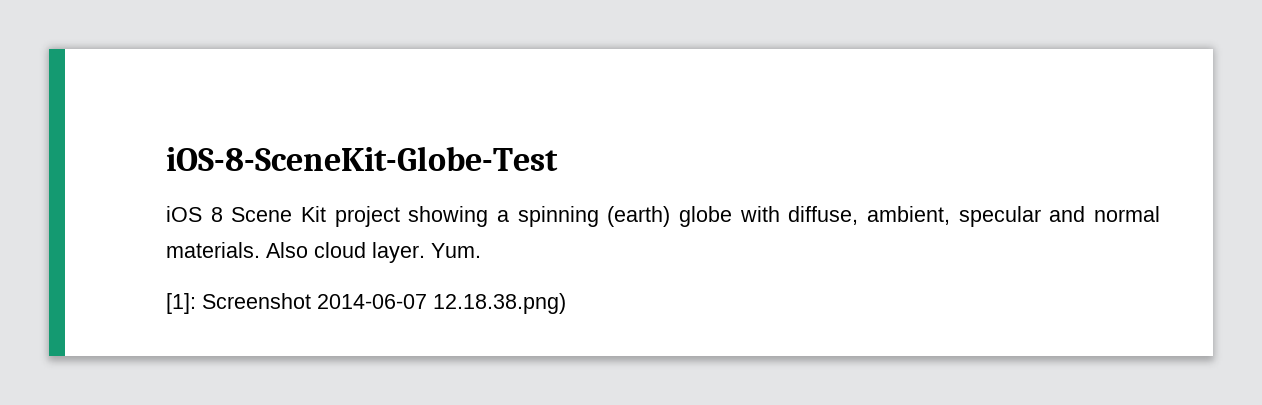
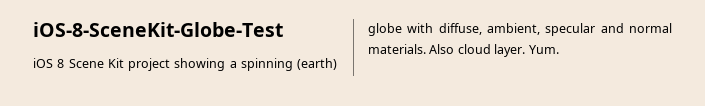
- [1]: Screenshot 2014-06-07 12.18.38.png)

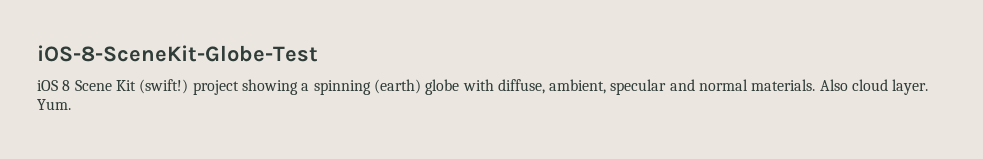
- iOS 8 Scene Kit project showing a spinning (earth) globe with diffuse, ambient, specular and normal materials.
+ iOS 8 Scene Kit (swift!) project showing a spinning (earth) globe with diffuse, ambient, specular and normal materials.

